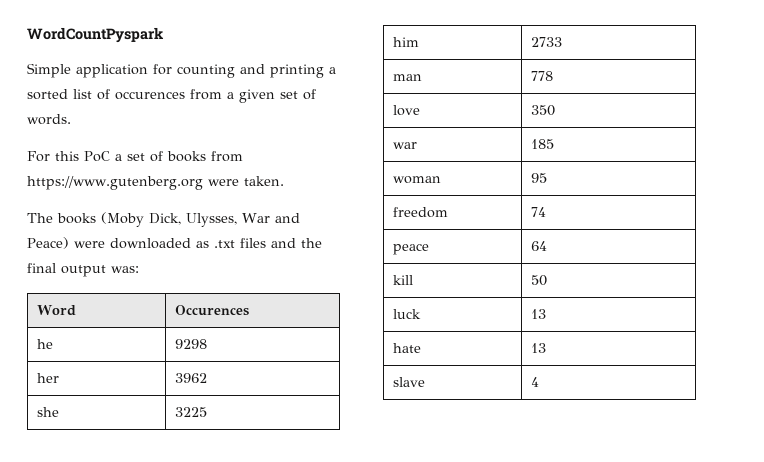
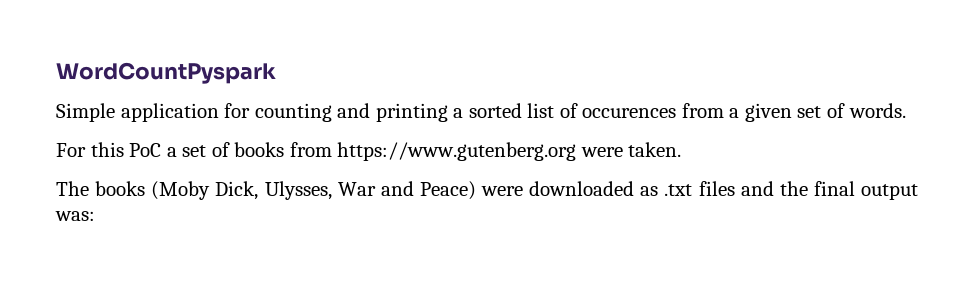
- Word | Occurences
- he | 9298
- her | 3962
- she | 3225
- him | 2733
- man | 778
- love | 350
- war | 185
- woman | 95
- freedom | 74
- peace | 64
- kill | 50
- luck | 13
- hate | 13
- slave | 4

